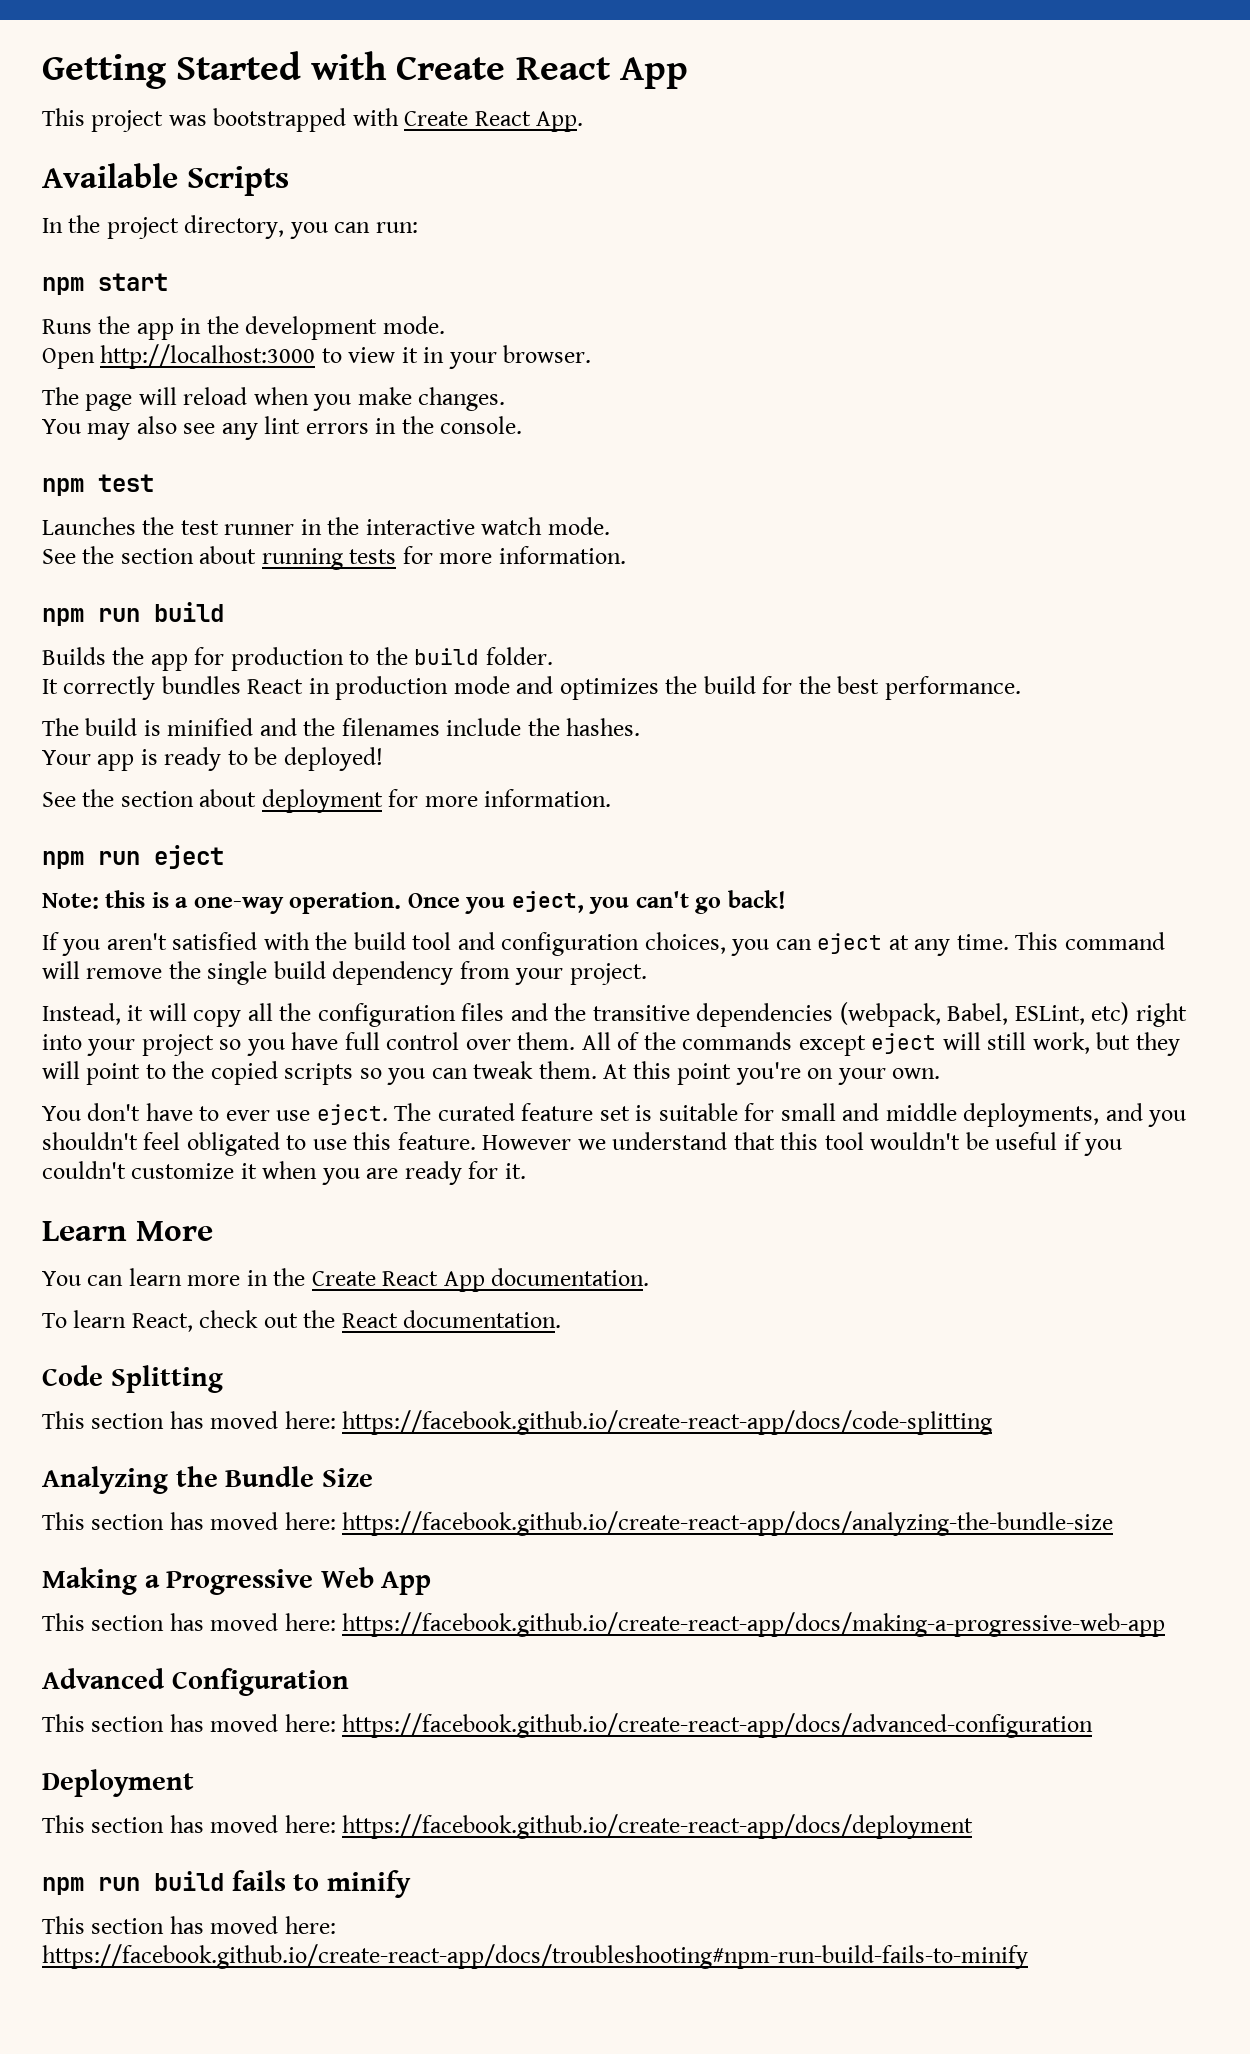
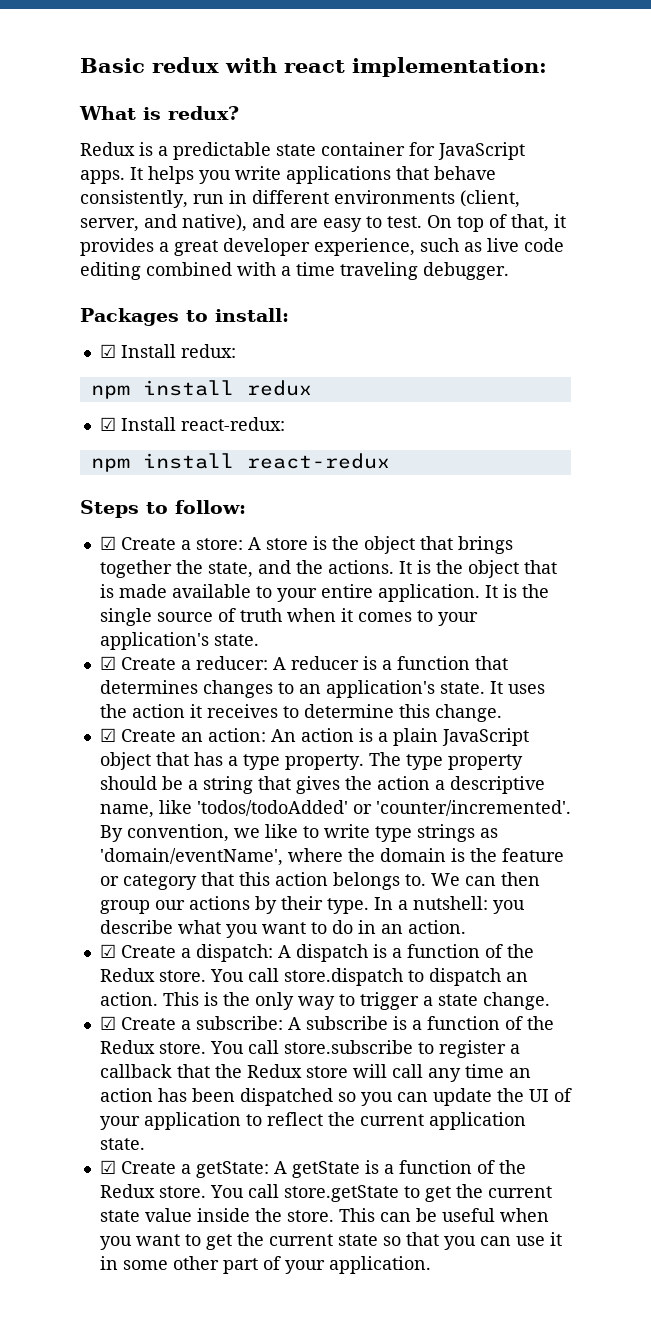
- Getting Started with Create React App
- This project was bootstrapped with Create React App.
- Available Scripts
- In the project directory, you can run:
- npm start
- Runs the app in the development mode.
- Open http://localhost:3000 to view it in your browser.
- The page will reload when you make changes.
- You may also see any lint errors in the console.
- npm test
- Launches the test runner in the interactive watch mode.
- See the section about running tests for more information.
- npm run build
- Builds the app for production to the build folder.
- It correctly bundles React in production mode and optimizes the build for the best performance.
- The build is minified and the filenames include the hashes.
- Your app is ready to be deployed!
- See the section about deployment for more information.
- npm run eject
- Note: this is a one-way operation. Once you eject, you can't go back!
- If you aren't satisfied with the build tool and configuration choices, you can eject at any time. This command will remove the single build dependency from your project.
- Instead, it will copy all the configuration files and the transitive dependencies (webpack, Babel, ESLint, etc) right into your project so you have full control over them. All of the commands except eject will still work, but they will point to the copied scripts so you can tweak them. At this point you're on your own.
- You don't have to ever use eject. The curated feature set is suitable for small and middle deployments, and you shouldn't feel obligated to use this feature. However we understand that this tool wouldn't be useful if you couldn't customize it when you are ready for it.
- Learn More
- You can learn more in the Create React App documentation.
- To learn React, check out the React documentation.
- Code Splitting
- This section has moved here: https://facebook.github.io/create-react-app/docs/code-splitting
- Analyzing the Bundle Size
- This section has moved here: https://facebook.github.io/create-react-app/docs/analyzing-the-bundle-size
- Making a Progressive Web App
- This section has moved here: https://facebook.github.io/create-react-app/docs/making-a-progressive-web-app
- Advanced Configuration
- This section has moved here: https://facebook.github.io/create-react-app/docs/advanced-configuration
- Deployment
- This section has moved here: https://facebook.github.io/create-react-app/docs/deployment
- npm run build fails to minify
- This section has moved here: https://facebook.github.io/create-react-app/docs/troubleshooting#npm-run-build-fails-to-minify
+ Basic redux with react implementation:
+ What is redux?
+ Redux is a predictable state container for JavaScript apps. It helps you write applications that behave consistently, run in different environments (client, server, and native), and are easy to test. On top of that, it provides a great developer experience, such as live code editing combined with a time traveling debugger.
+ Packages to install:
+ ☑ Install redux:
+ npm install redux
+ ☑ Install react-redux:
+ npm install react-redux
+ Steps to follow:
+ ☑ Create a store: A store is the object that brings together the state, and the actions. It is the object that is made available to your entire application. It is the single source of truth when it comes to your application's state.
+ ☑ Create a reducer: A reducer is a function that determines changes to an application's state. It uses the action it receives to determine this change.
+ ☑ Create an action: An action is a plain JavaScript object that has a type property. The type property should be a string that gives the action a descriptive name, like 'todos/todoAdded' or 'counter/incremented'. By convention, we like to write type strings as 'domain/eventName', where the domain is the feature or category that this action belongs to. We can then group our actions by their type. In a nutshell: you describe what you want to do in an action.
+ ☑ Create a dispatch: A dispatch is a function of the Redux store. You call store.dispatch to dispatch an action. This is the only way to trigger a state change.
+ ☑ Create a subscribe: A subscribe is a function of the Redux store. You call store.subscribe to register a callback that the Redux store will call any time an action has been dispatched so you can update the UI of your application to reflect the current application state.
+ ☑ Create a getState: A getState is a function of the Redux store. You call store.getState to get the current state value inside the store. This can be useful when you want to get the current state so that you can use it in some other part of your application.

